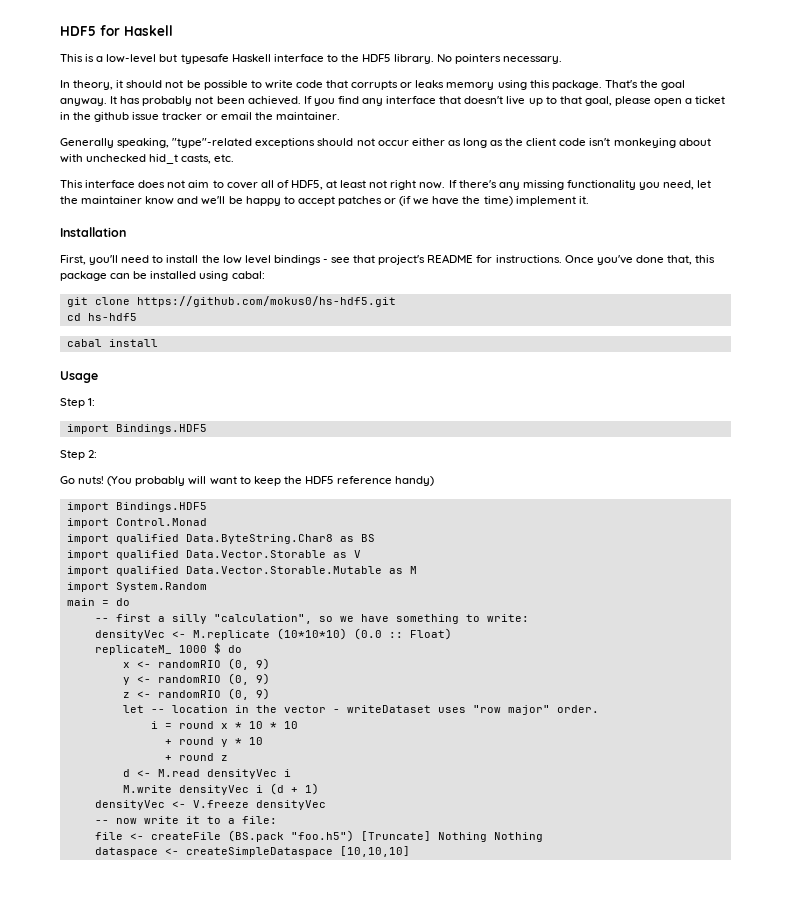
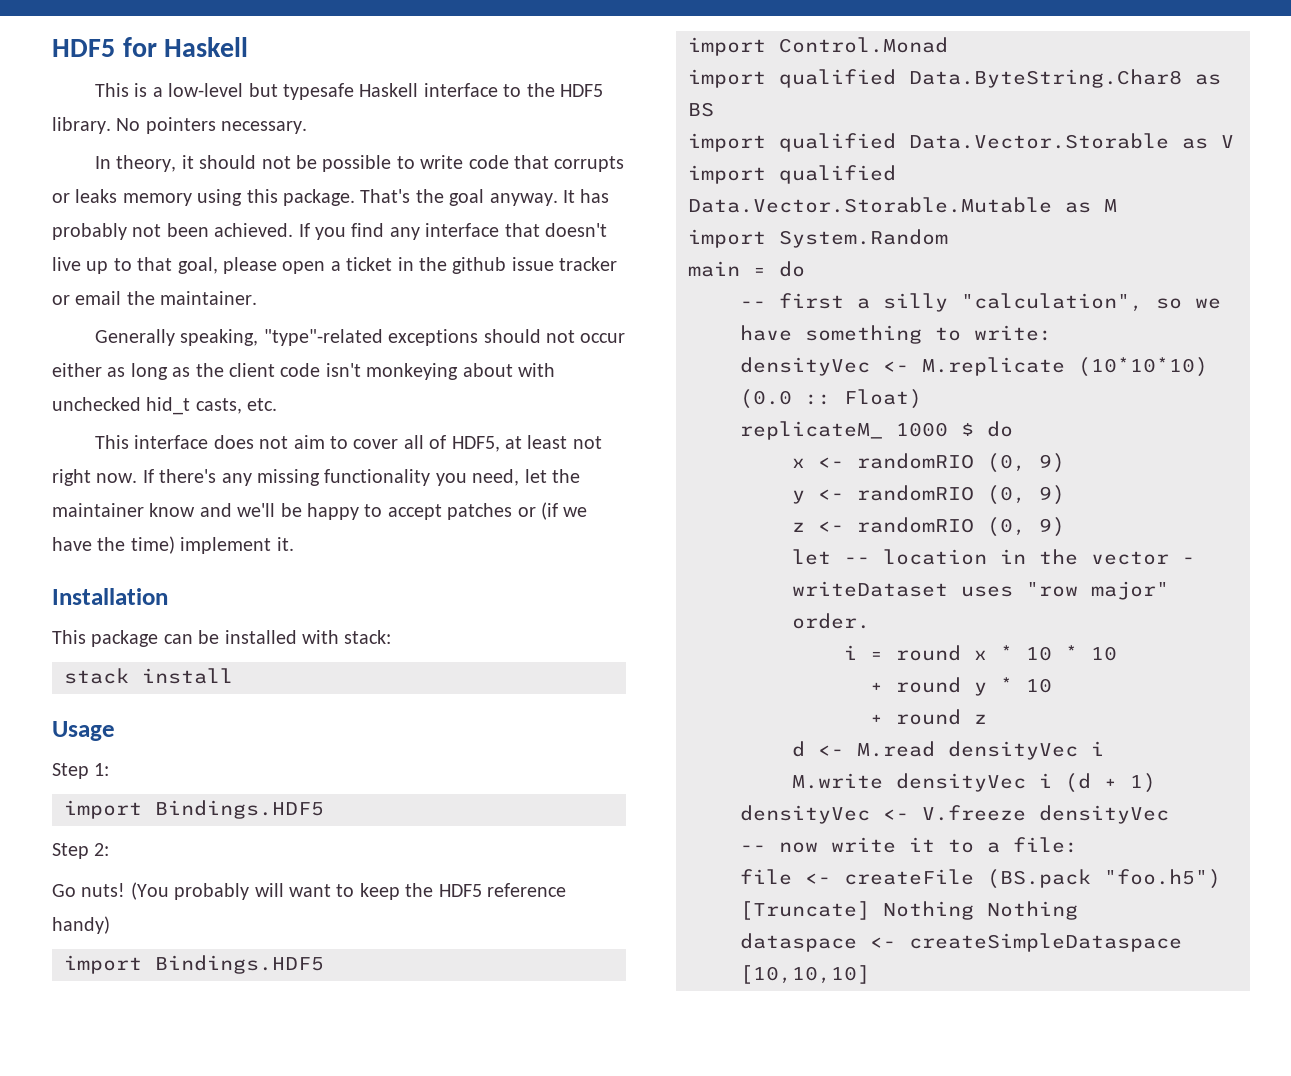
- First, you'll need to install the low level bindings - see that project's README for instructions. Once you've done that, this package can be installed using cabal:
- git clone https://github.com/mokus0/hs-hdf5.git
- cd hs-hdf5
- cabal install
+ This package can be installed with stack:
+ stack install

